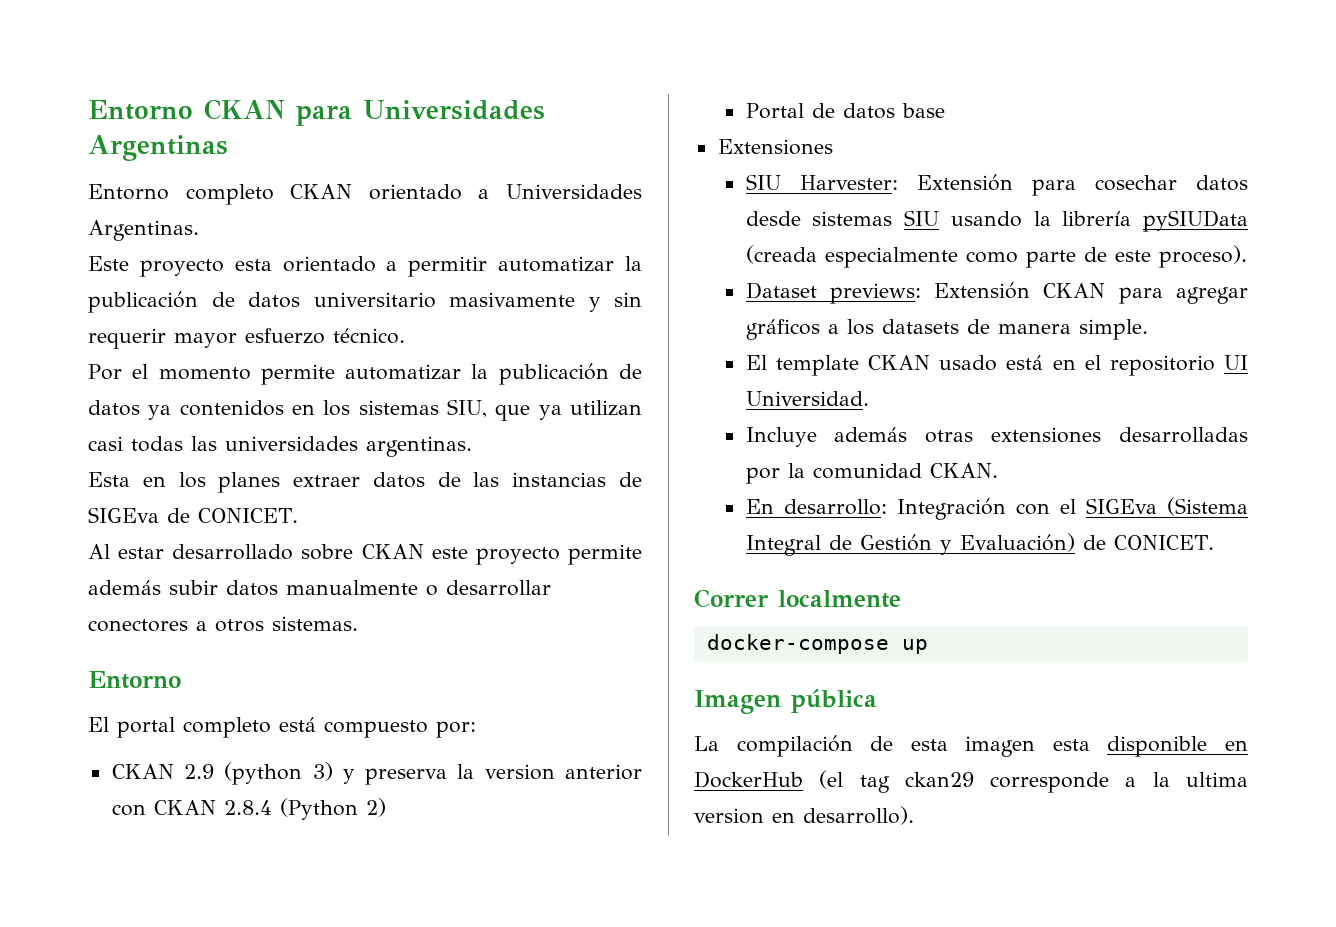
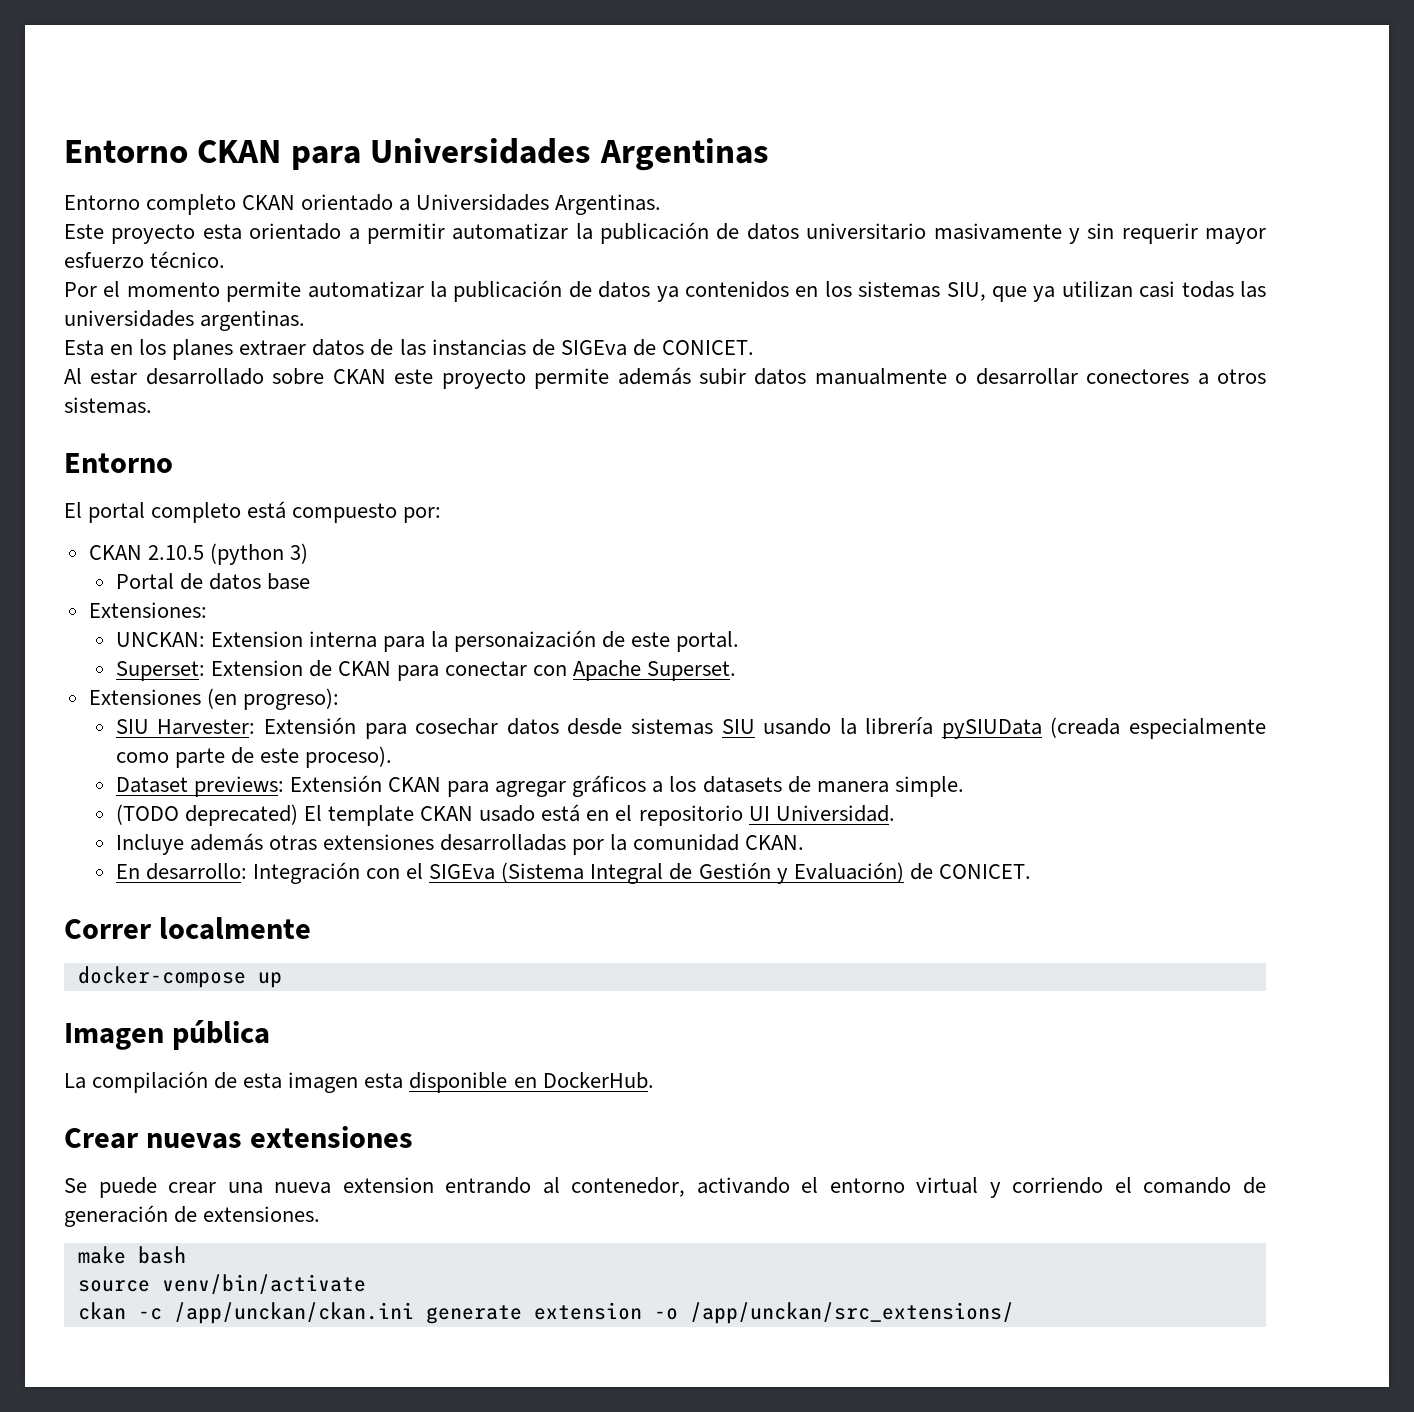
- CKAN 2.9 (python 3) y preserva la version anterior con CKAN 2.8.4 (Python 2)
+ CKAN 2.10.5 (python 3)
  Portal de datos base
+ Extensiones:
+ UNCKAN: Extension interna para la personaización de este portal.
+ Superset: Extension de CKAN para conectar con Apache Superset.
- Extensiones
+ Extensiones (en progreso):
- El template CKAN usado está en el repositorio UI Universidad.
+ (TODO deprecated) El template CKAN usado está en el repositorio UI Universidad.
- La compilación de esta imagen esta disponible en DockerHub (el tag ckan29 corresponde a la ultima version en desarrollo).
+ La compilación de esta imagen esta disponible en DockerHub.
+ Crear nuevas extensiones
+ Se puede crear una nueva extension entrando al contenedor, activando el entorno virtual y corriendo el comando de generación de extensiones.
+ make bash
+ source venv/bin/activate
+ ckan -c /app/unckan/ckan.ini generate extension -o /app/unckan/src_extensions/

